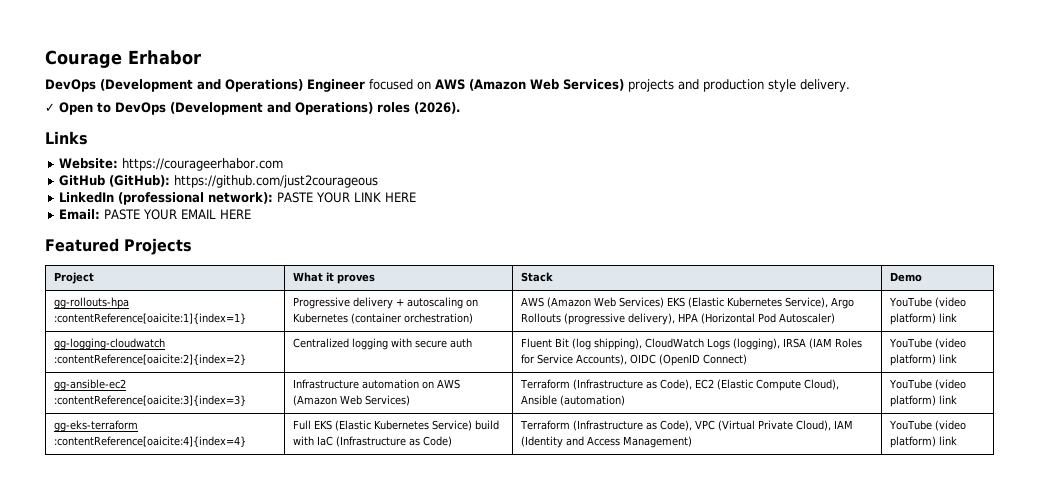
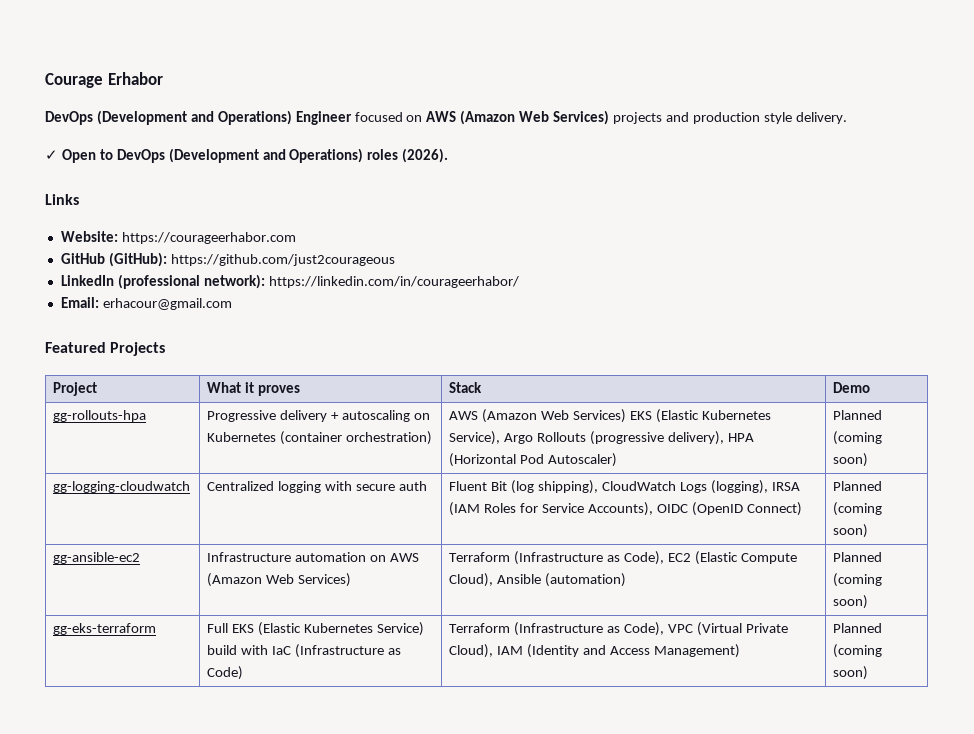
- LinkedIn (professional network): PASTE YOUR LINK HERE
- Email: PASTE YOUR EMAIL HERE
+ LinkedIn (professional network): https://linkedin.com/in/courageerhabor/
+ Email: erhacour@gmail.com
- gg-rollouts-hpa :contentReference[oaicite:1]{index=1} | Progressive delivery + autoscaling on Kubernetes (container orchestration) | AWS (Amazon Web Services) EKS (Elastic Kubernetes Service), Argo Rollouts (progressive delivery), HPA (Horizontal Pod Autoscaler) | YouTube (video platform) link
+ gg-rollouts-hpa | Progressive delivery + autoscaling on Kubernetes (container orchestration) | AWS (Amazon Web Services) EKS (Elastic Kubernetes Service), Argo Rollouts (progressive delivery), HPA (Horizontal Pod Autoscaler) | Planned (coming soon)
- gg-logging-cloudwatch :contentReference[oaicite:2]{index=2} | Centralized logging with secure auth | Fluent Bit (log shipping), CloudWatch Logs (logging), IRSA (IAM Roles for Service Accounts), OIDC (OpenID Connect) | YouTube (video platform) link
+ gg-logging-cloudwatch | Centralized logging with secure auth | Fluent Bit (log shipping), CloudWatch Logs (logging), IRSA (IAM Roles for Service Accounts), OIDC (OpenID Connect) | Planned (coming soon)
- gg-ansible-ec2 :contentReference[oaicite:3]{index=3} | Infrastructure automation on AWS (Amazon Web Services) | Terraform (Infrastructure as Code), EC2 (Elastic Compute Cloud), Ansible (automation) | YouTube (video platform) link
+ gg-ansible-ec2 | Infrastructure automation on AWS (Amazon Web Services) | Terraform (Infrastructure as Code), EC2 (Elastic Compute Cloud), Ansible (automation) | Planned (coming soon)
- gg-eks-terraform :contentReference[oaicite:4]{index=4} | Full EKS (Elastic Kubernetes Service) build with IaC (Infrastructure as Code) | Terraform (Infrastructure as Code), VPC (Virtual Private Cloud), IAM (Identity and Access Management) | YouTube (video platform) link
+ gg-eks-terraform | Full EKS (Elastic Kubernetes Service) build with IaC (Infrastructure as Code) | Terraform (Infrastructure as Code), VPC (Virtual Private Cloud), IAM (Identity and Access Management) | Planned (coming soon)

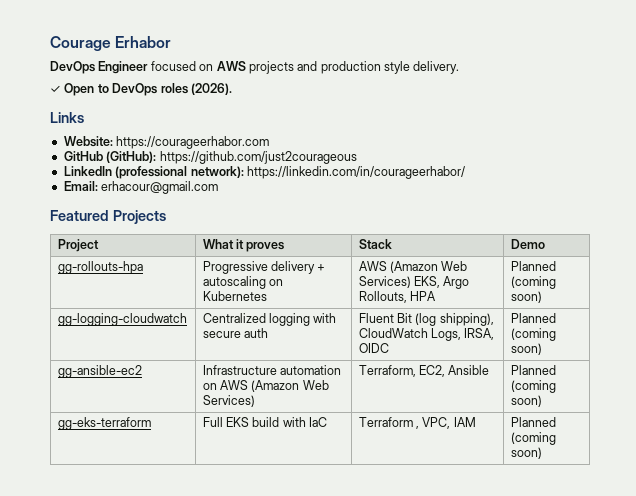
- DevOps (Development and Operations) Engineer focused on AWS (Amazon Web Services) projects and production style delivery.
+ DevOps Engineer focused on AWS projects and production style delivery.
- ✓ Open to DevOps (Development and Operations) roles (2026).
+ ✓ Open to DevOps roles (2026).
- gg-rollouts-hpa | Progressive delivery + autoscaling on Kubernetes (container orchestration) | AWS (Amazon Web Services) EKS (Elastic Kubernetes Service), Argo Rollouts (progressive delivery), HPA (Horizontal Pod Autoscaler) | Planned (coming soon)
+ gg-rollouts-hpa | Progressive delivery + autoscaling on Kubernetes | AWS (Amazon Web Services) EKS, Argo Rollouts, HPA | Planned (coming soon)
- gg-logging-cloudwatch | Centralized logging with secure auth | Fluent Bit (log shipping), CloudWatch Logs (logging), IRSA (IAM Roles for Service Accounts), OIDC (OpenID Connect) | Planned (coming soon)
+ gg-logging-cloudwatch | Centralized logging with secure auth | Fluent Bit (log shipping), CloudWatch Logs, IRSA, OIDC | Planned (coming soon)
- gg-ansible-ec2 | Infrastructure automation on AWS (Amazon Web Services) | Terraform (Infrastructure as Code), EC2 (Elastic Compute Cloud), Ansible (automation) | Planned (coming soon)
+ gg-ansible-ec2 | Infrastructure automation on AWS (Amazon Web Services) | Terraform, EC2, Ansible | Planned (coming soon)
- gg-eks-terraform | Full EKS (Elastic Kubernetes Service) build with IaC (Infrastructure as Code) | Terraform (Infrastructure as Code), VPC (Virtual Private Cloud), IAM (Identity and Access Management) | Planned (coming soon)
+ gg-eks-terraform | Full EKS build with IaC | Terraform , VPC, IAM | Planned (coming soon)

